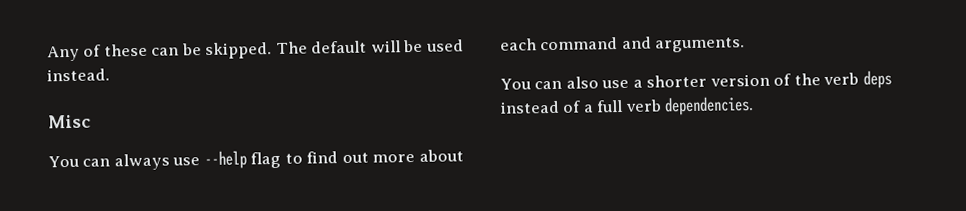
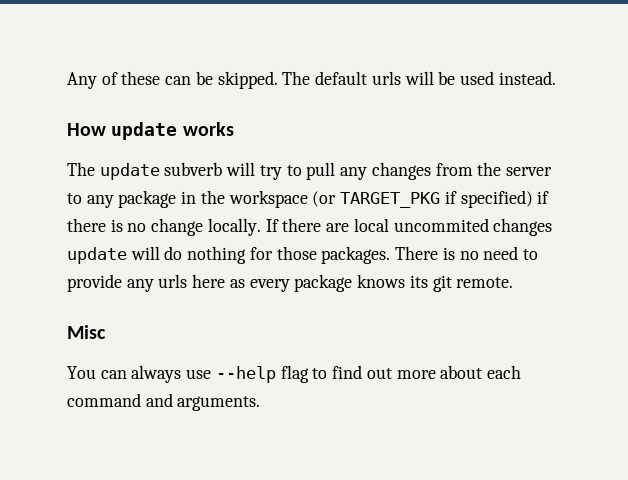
- The default will be used instead.
+ The default urls will be used instead.
+ How update works
+ The update subverb will try to pull any changes from the server to any package in the workspace (or TARGET_PKG if specified) if there is no change locally. If there are local uncommited changes update will do nothing for those packages. There is no need to provide any urls here as every package knows its git remote.
- You can also use a shorter version of the verb deps instead of a full verb dependencies.

